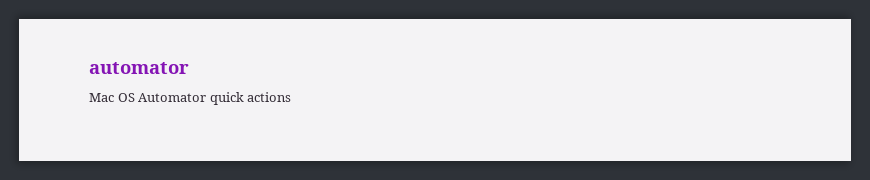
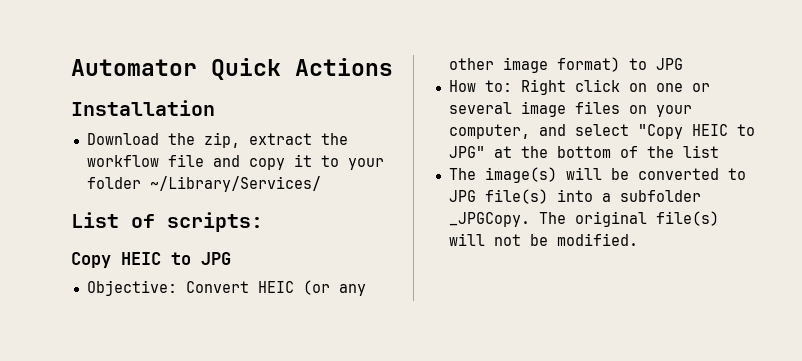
- automator
- Mac OS Automator quick actions
+ Automator Quick Actions
+ Installation
+ Download the zip, extract the workflow file and copy it to your folder ~/Library/Services/
+ List of scripts:
+ Copy HEIC to JPG
+ Objective: Convert HEIC (or any other image format) to JPG
+ How to: Right click on one or several image files on your computer, and select "Copy HEIC to JPG" at the bottom of the list
+ The image(s) will be converted to JPG file(s) into a subfolder _JPGCopy. The original file(s) will not be modified.

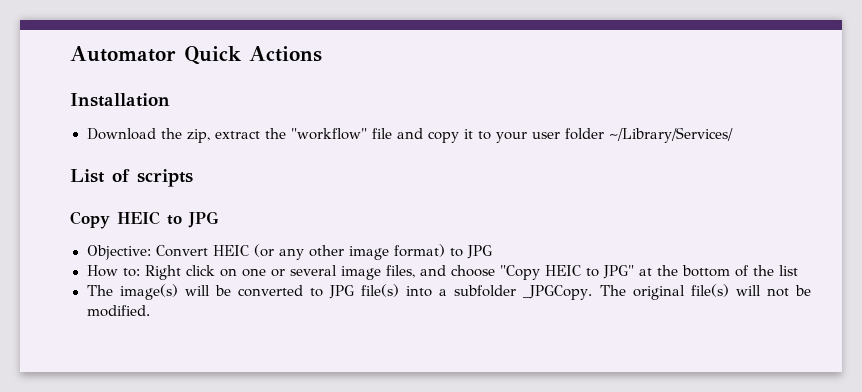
- Download the zip, extract the workflow file and copy it to your folder ~/Library/Services/
+ Download the zip, extract the "workflow" file and copy it to your user folder ~/Library/Services/
- List of scripts:
+ List of scripts
- How to: Right click on one or several image files on your computer, and select "Copy HEIC to JPG" at the bottom of the list
+ How to: Right click on one or several image files, and choose "Copy HEIC to JPG" at the bottom of the list

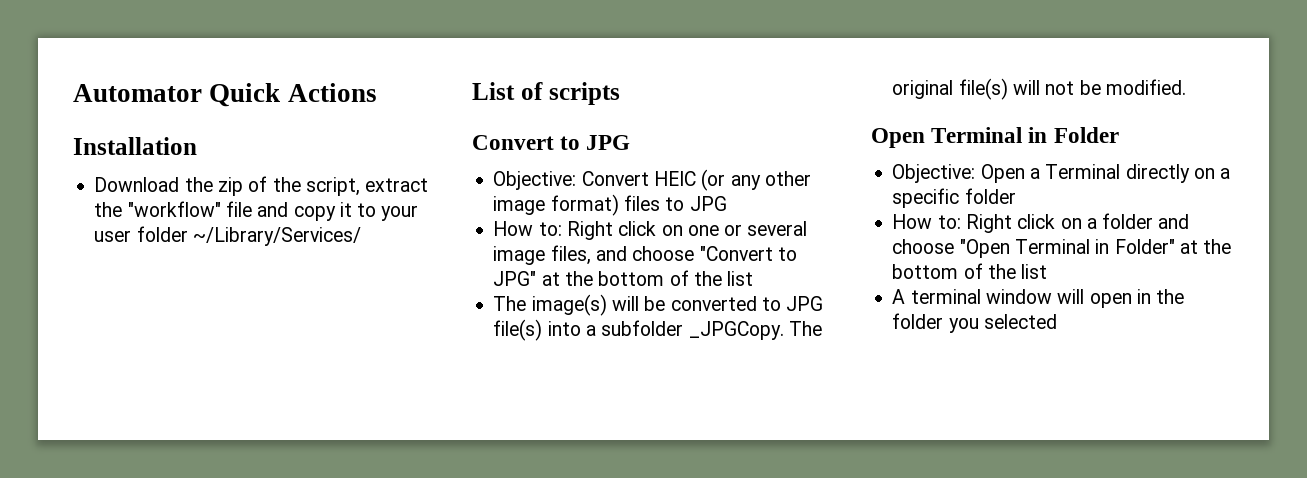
- Download the zip, extract the "workflow" file and copy it to your user folder ~/Library/Services/
+ Download the zip of the script, extract the "workflow" file and copy it to your user folder ~/Library/Services/
- Copy HEIC to JPG
+ Convert to JPG
- Objective: Convert HEIC (or any other image format) to JPG
+ Objective: Convert HEIC (or any other image format) files to JPG
- How to: Right click on one or several image files, and choose "Copy HEIC to JPG" at the bottom of the list
+ How to: Right click on one or several image files, and choose "Convert to JPG" at the bottom of the list
+ Open Terminal in Folder
+ Objective: Open a Terminal directly on a specific folder
+ How to: Right click on a folder and choose "Open Terminal in Folder" at the bottom of the list
+ A terminal window will open in the folder you selected

